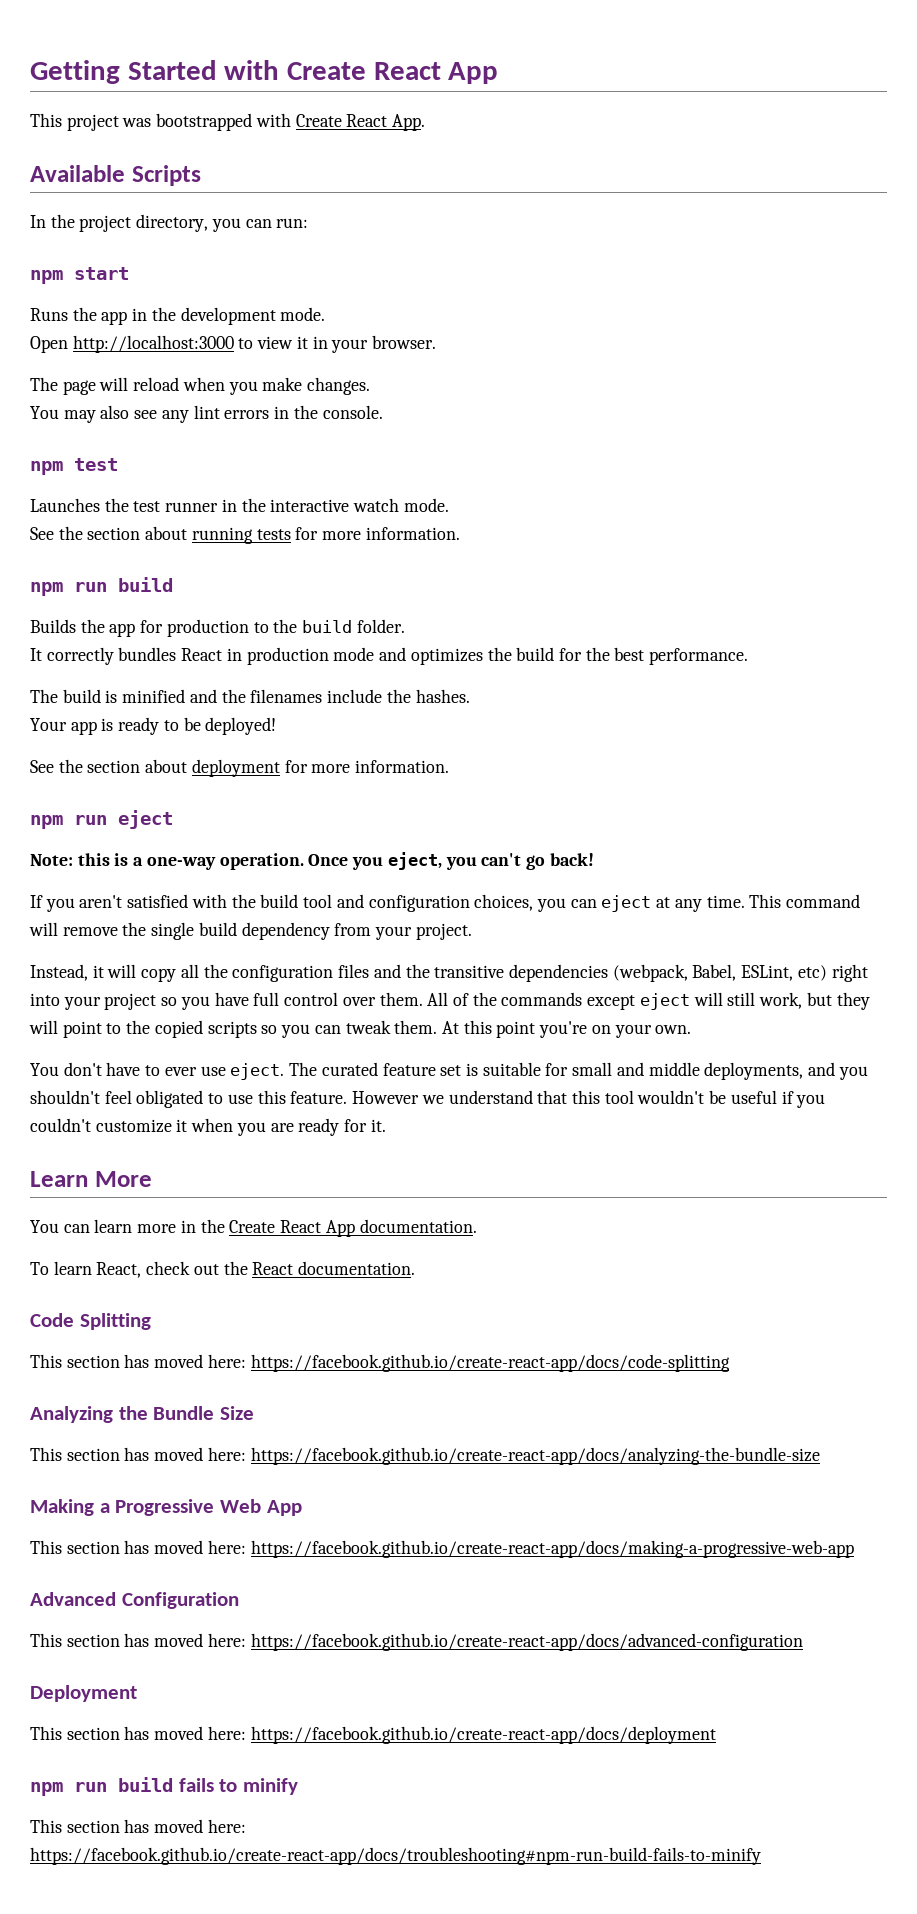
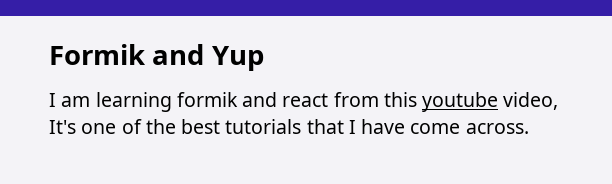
- Getting Started with Create React App
- This project was bootstrapped with Create React App.
- Available Scripts
- In the project directory, you can run:
- npm start
- Runs the app in the development mode.
- Open http://localhost:3000 to view it in your browser.
- The page will reload when you make changes.
- You may also see any lint errors in the console.
- npm test
- Launches the test runner in the interactive watch mode.
- See the section about running tests for more information.
- npm run build
- Builds the app for production to the build folder.
- It correctly bundles React in production mode and optimizes the build for the best performance.
- The build is minified and the filenames include the hashes.
- Your app is ready to be deployed!
- See the section about deployment for more information.
- npm run eject
- Note: this is a one-way operation. Once you eject, you can't go back!
- If you aren't satisfied with the build tool and configuration choices, you can eject at any time. This command will remove the single build dependency from your project.
- Instead, it will copy all the configuration files and the transitive dependencies (webpack, Babel, ESLint, etc) right into your project so you have full control over them. All of the commands except eject will still work, but they will point to the copied scripts so you can tweak them. At this point you're on your own.
- You don't have to ever use eject. The curated feature set is suitable for small and middle deployments, and you shouldn't feel obligated to use this feature. However we understand that this tool wouldn't be useful if you couldn't customize it when you are ready for it.
- Learn More
- You can learn more in the Create React App documentation.
- To learn React, check out the React documentation.
- Code Splitting
- This section has moved here: https://facebook.github.io/create-react-app/docs/code-splitting
- Analyzing the Bundle Size
- This section has moved here: https://facebook.github.io/create-react-app/docs/analyzing-the-bundle-size
- Making a Progressive Web App
- This section has moved here: https://facebook.github.io/create-react-app/docs/making-a-progressive-web-app
- Advanced Configuration
- This section has moved here: https://facebook.github.io/create-react-app/docs/advanced-configuration
- Deployment
- This section has moved here: https://facebook.github.io/create-react-app/docs/deployment
- npm run build fails to minify
- This section has moved here: https://facebook.github.io/create-react-app/docs/troubleshooting#npm-run-build-fails-to-minify
+ Formik and Yup
+ I am learning formik and react from this youtube video, It's one of the best tutorials that I have come across.

